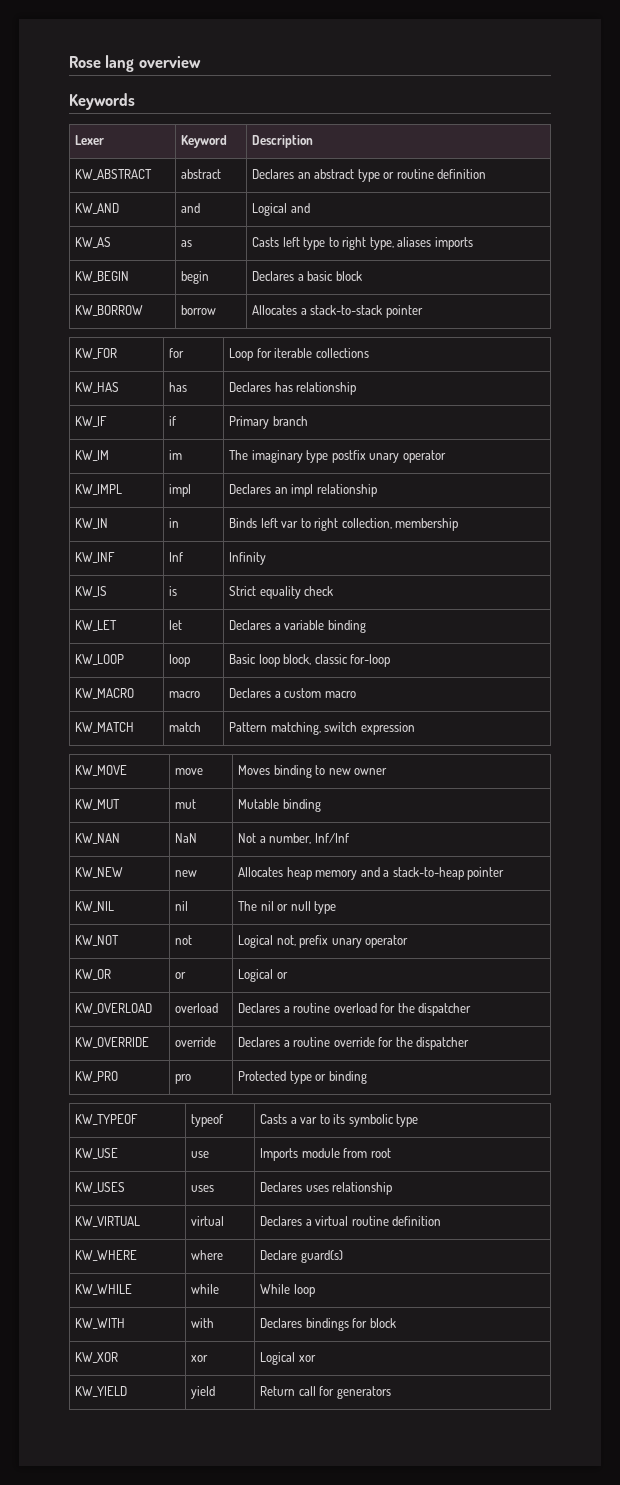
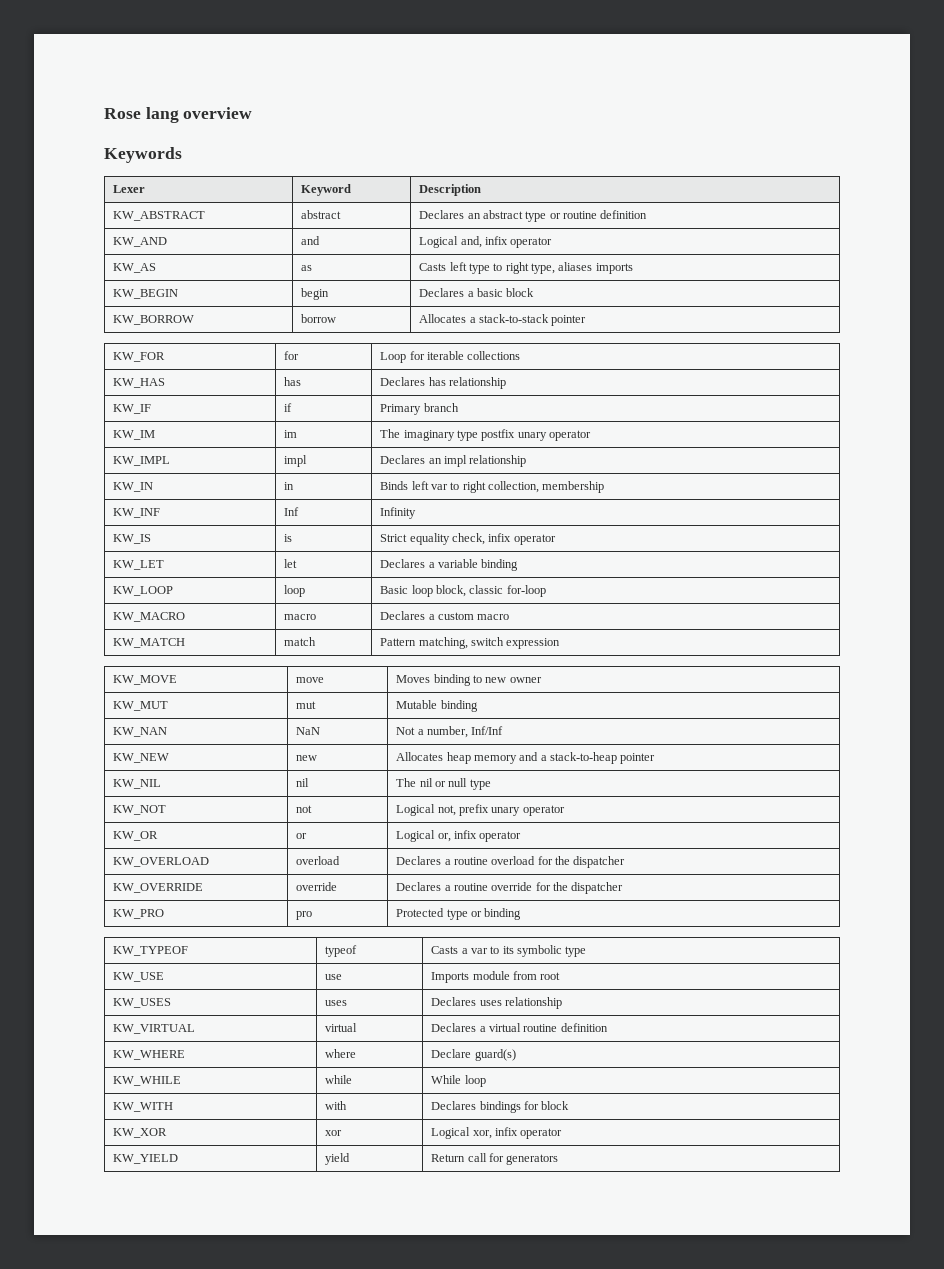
- KW_AND | and | Logical and
+ KW_AND | and | Logical and, infix operator
- KW_IS | is | Strict equality check
+ KW_IS | is | Strict equality check, infix operator
- KW_OR | or | Logical or
+ KW_OR | or | Logical or, infix operator
- KW_XOR | xor | Logical xor
+ KW_XOR | xor | Logical xor, infix operator

